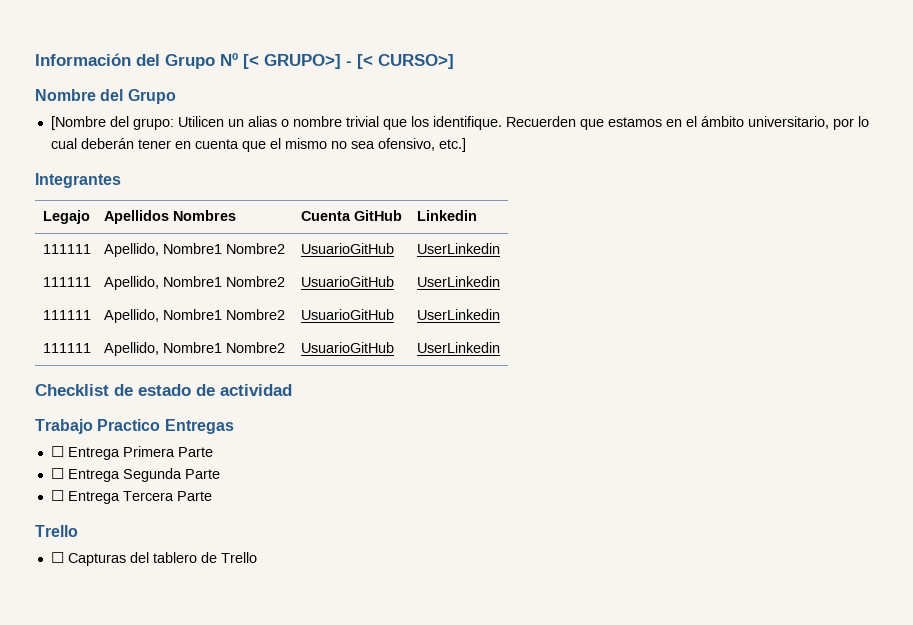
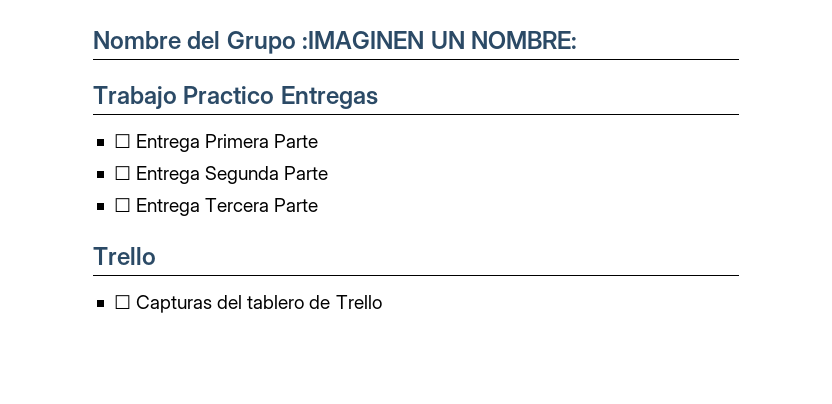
- Información del Grupo Nº [< GRUPO>] - [< CURSO>]
- Nombre del Grupo
- [Nombre del grupo: Utilicen un alias o nombre trivial que los identifique. Recuerden que estamos en el ámbito universitario, por lo cual deberán tener en cuenta que el mismo no sea ofensivo, etc.]
- Integrantes
- Legajo | Apellidos Nombres | Cuenta GitHub | Linkedin
- 111111 | Apellido, Nombre1 Nombre2 | UsuarioGitHub | UserLinkedin
- 111111 | Apellido, Nombre1 Nombre2 | UsuarioGitHub | UserLinkedin
- 111111 | Apellido, Nombre1 Nombre2 | UsuarioGitHub | UserLinkedin
- 111111 | Apellido, Nombre1 Nombre2 | UsuarioGitHub | UserLinkedin
- Checklist de estado de actividad
+ Nombre del Grupo :IMAGINEN UN NOMBRE:

